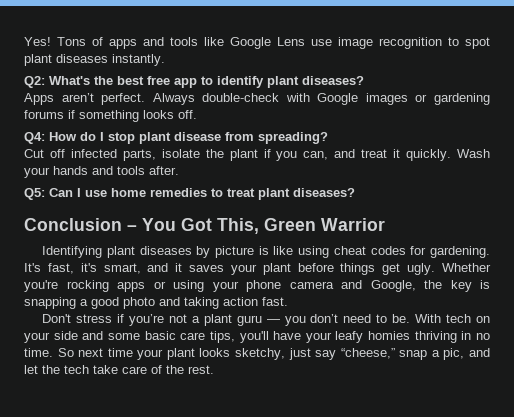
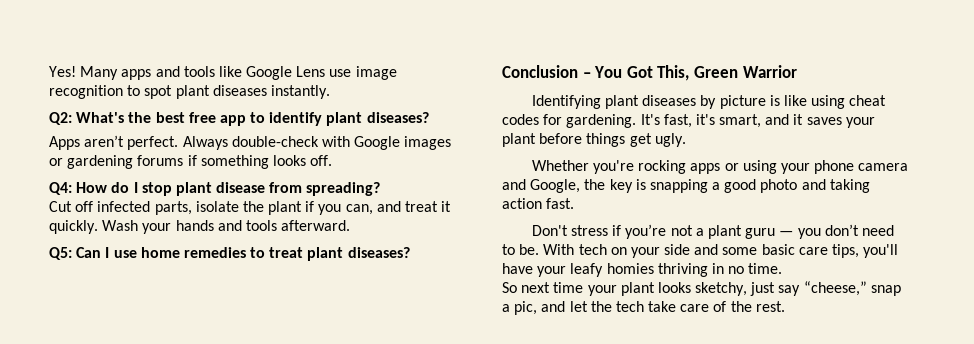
- Tons of apps and tools like Google Lens use image recognition to spot plant diseases instantly.
+ Many apps and tools like Google Lens use image recognition to spot plant diseases instantly.
- Wash your hands and tools after.
+ Wash your hands and tools afterward.
- It's fast, it's smart, and it saves your plant before things get ugly. Whether you're rocking apps or using your phone camera and Google, the key is snapping a good photo and taking action fast.
+ It's fast, it's smart, and it saves your plant before things get ugly.
+ Whether you're rocking apps or using your phone camera and Google, the key is snapping a good photo and taking action fast.
- With tech on your side and some basic care tips, you'll have your leafy homies thriving in no time. So next time your plant looks sketchy, just say “cheese,” snap a pic, and let the tech take care of the rest.
+ With tech on your side and some basic care tips, you'll have your leafy homies thriving in no time.
+ So next time your plant looks sketchy, just say “cheese,” snap a pic, and let the tech take care of the rest.

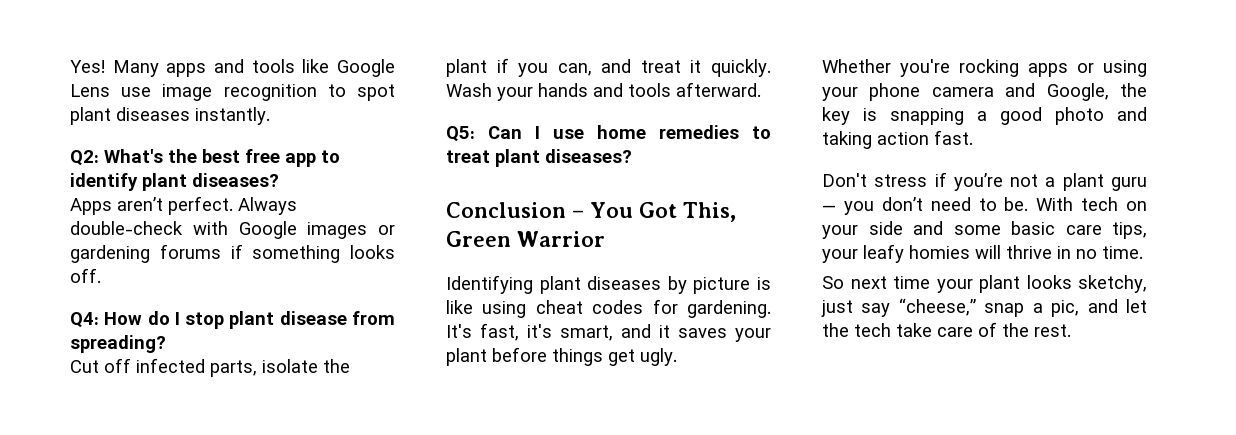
- With tech on your side and some basic care tips, you'll have your leafy homies thriving in no time.
+ With tech on your side and some basic care tips, your leafy homies will thrive in no time.

